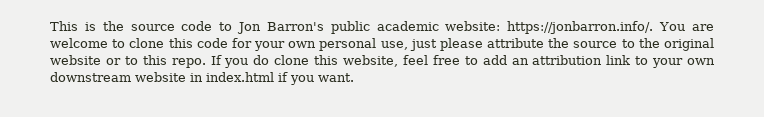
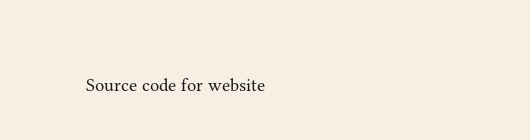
- This is the source code to Jon Barron's public academic website: https://jonbarron.info/. You are welcome to clone this code for your own personal use, just please attribute the source to the original website or to this repo. If you do clone this website, feel free to add an attribution link to your own downstream website in index.html if you want.
+ Source code for website

